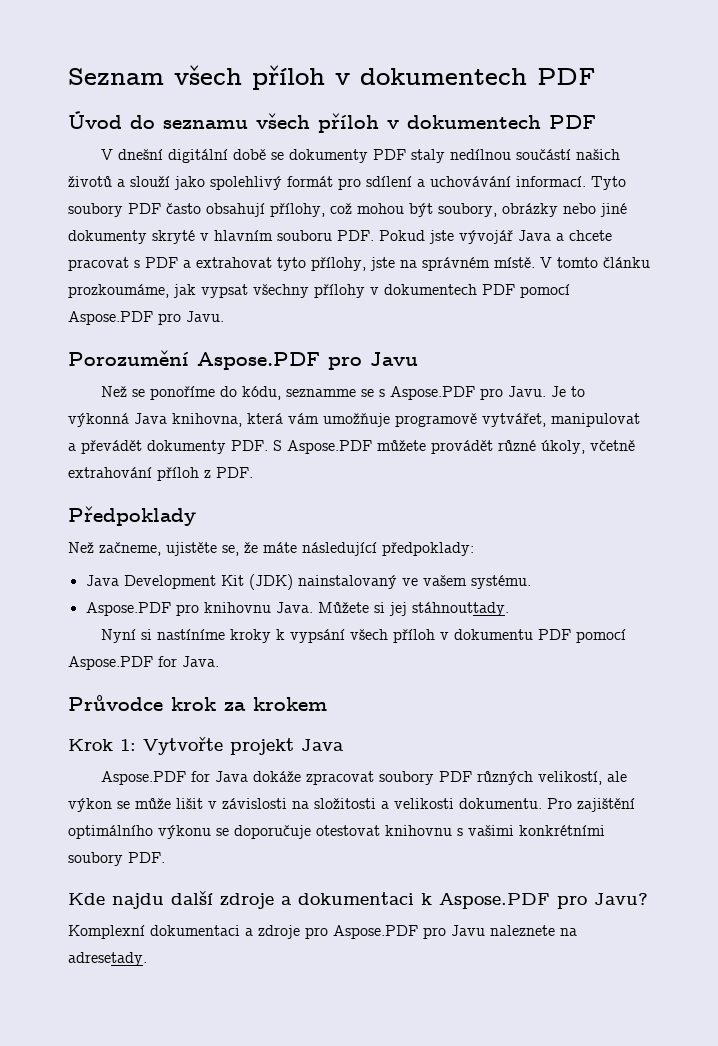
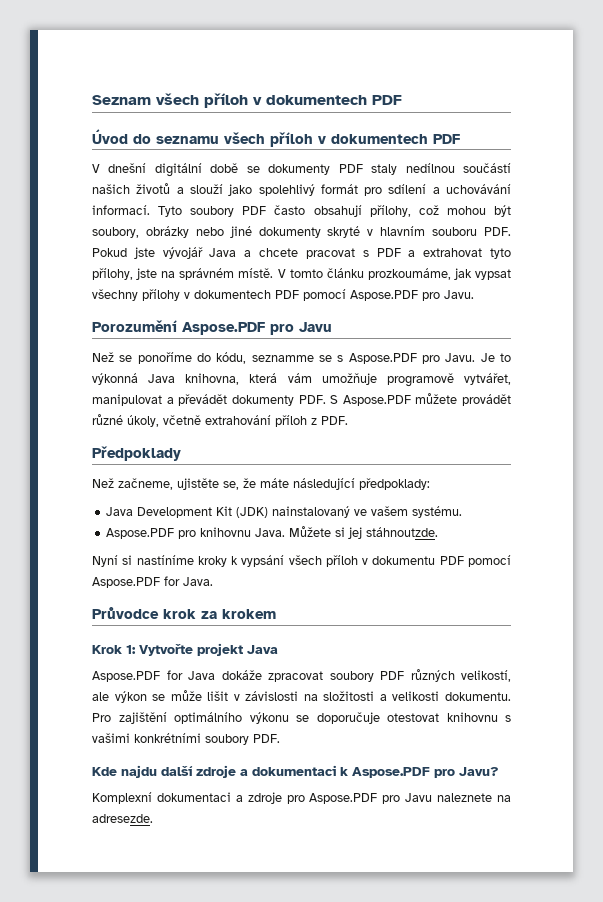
- Můžete si jej stáhnouttady.
+ Můžete si jej stáhnoutzde.
- Komplexní dokumentaci a zdroje pro Aspose.PDF pro Javu naleznete na adresetady.
+ Komplexní dokumentaci a zdroje pro Aspose.PDF pro Javu naleznete na adresezde.

